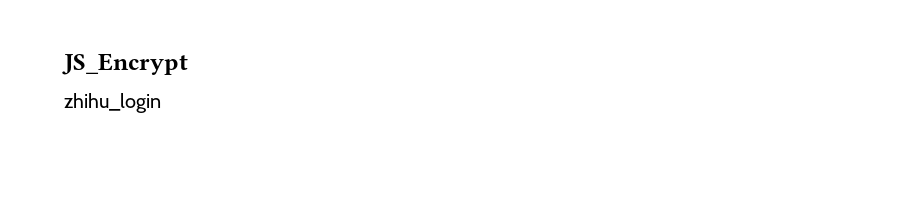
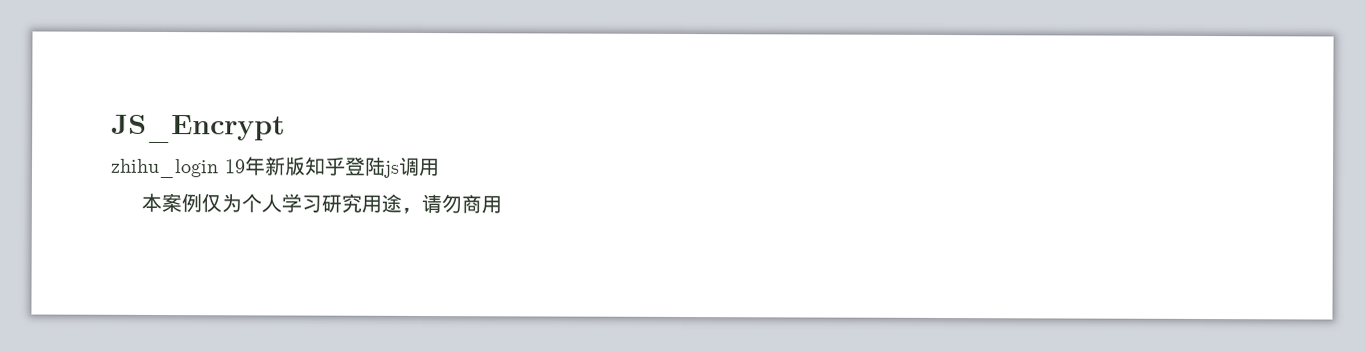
- zhihu_login
+ zhihu_login 19年新版知乎登陆js调用
+ 本案例仅为个人学习研究用途，请勿商用

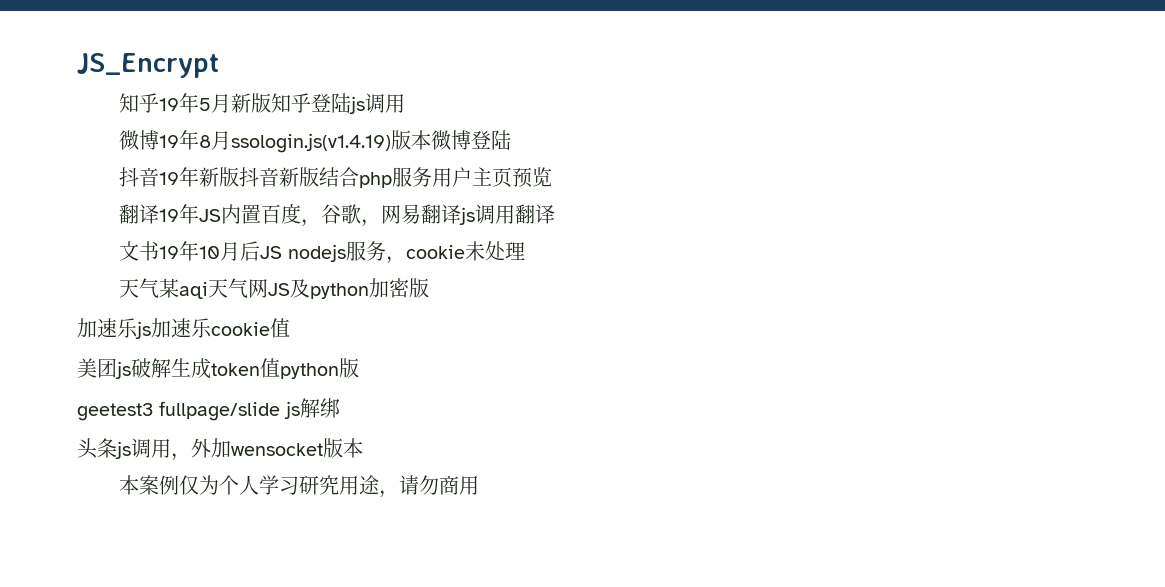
- zhihu_login 19年新版知乎登陆js调用
+ 知乎19年5月新版知乎登陆js调用
+ 微博19年8月ssologin.js(v1.4.19)版本微博登陆
+ 抖音19年新版抖音新版结合php服务用户主页预览
+ 翻译19年JS内置百度，谷歌，网易翻译js调用翻译
+ 文书19年10月后JS nodejs服务，cookie未处理
+ 天气某aqi天气网JS及python加密版
+ 加速乐js加速乐cookie值
+ 美团js破解生成token值python版
+ geetest3 fullpage/slide js解绑
+ 头条js调用，外加wensocket版本

